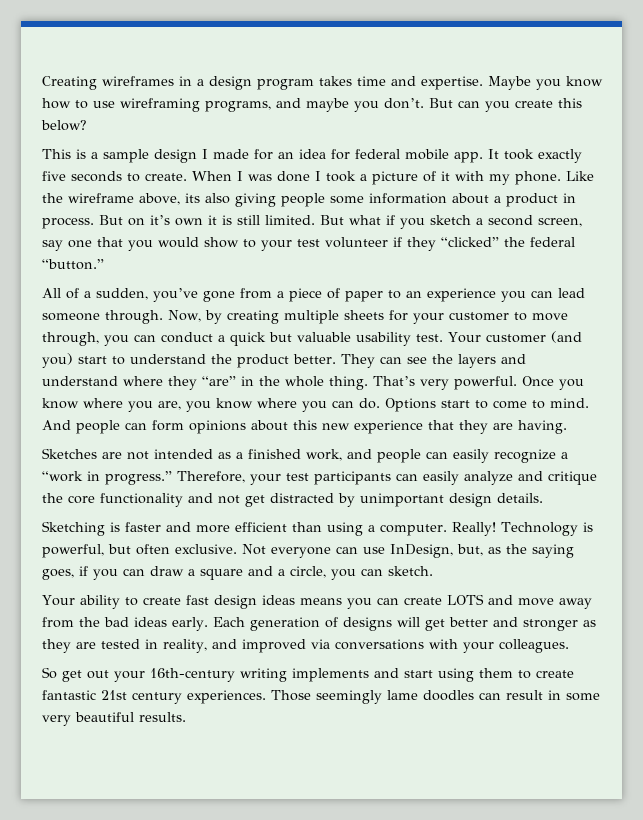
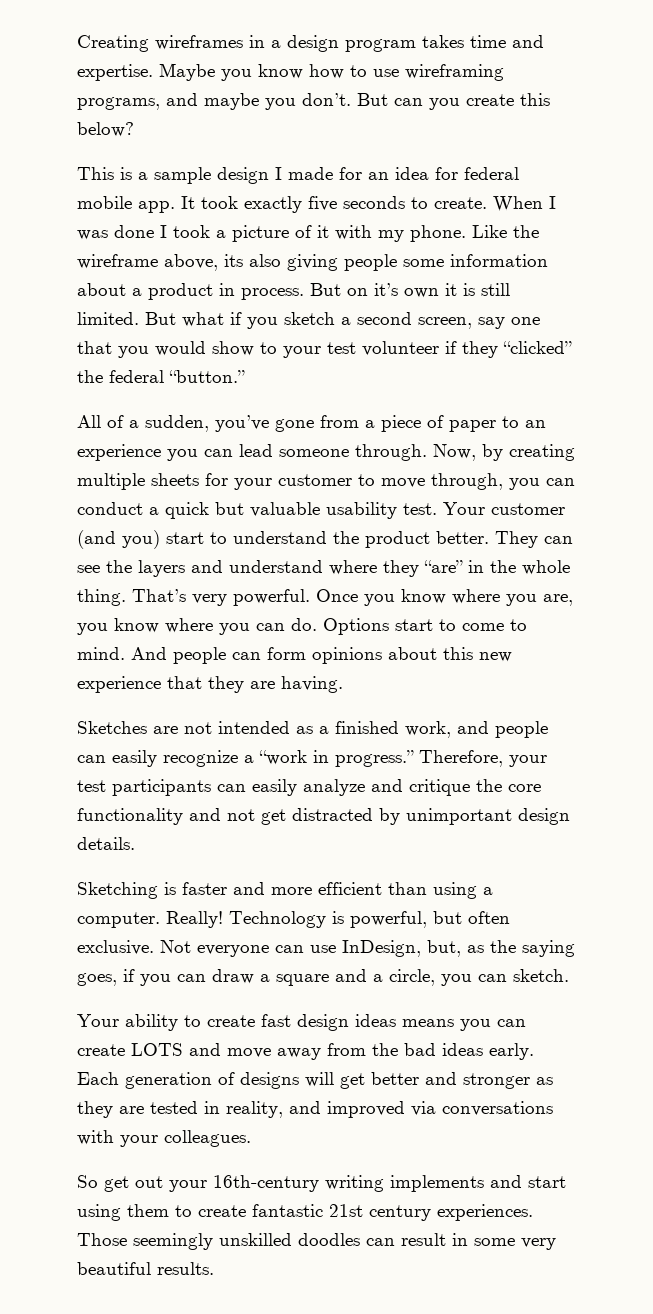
- Those seemingly lame doodles can result in some very beautiful results.
+ Those seemingly unskilled doodles can result in some very beautiful results.

